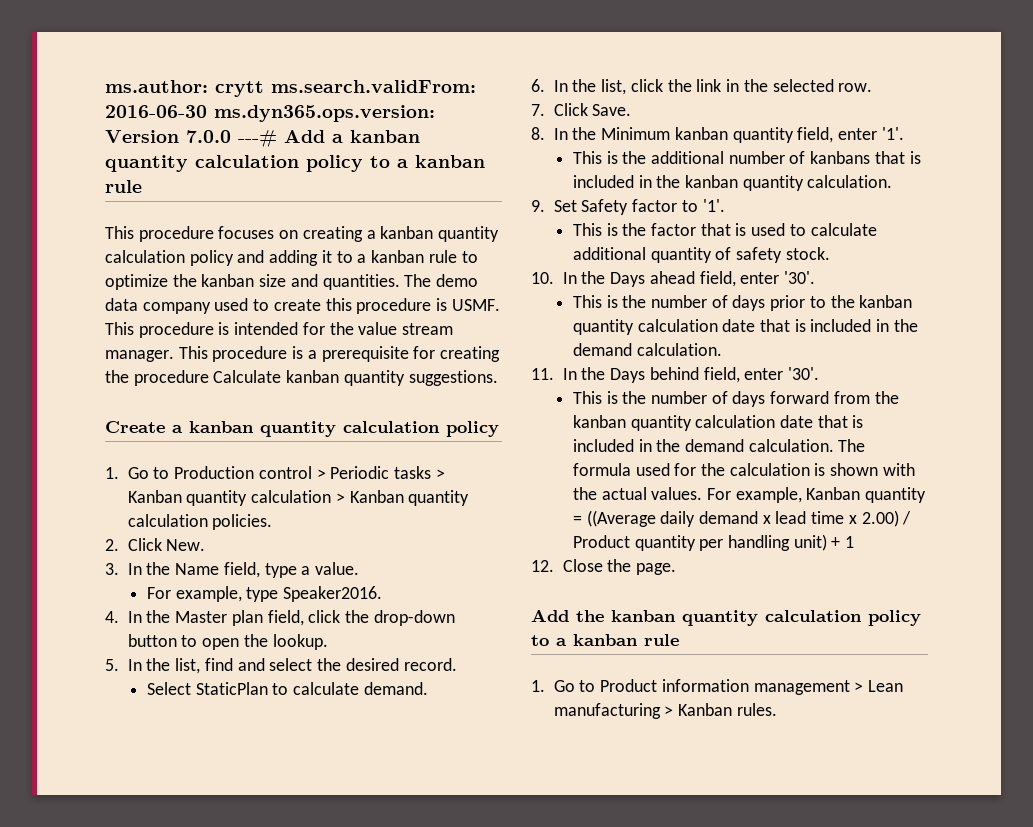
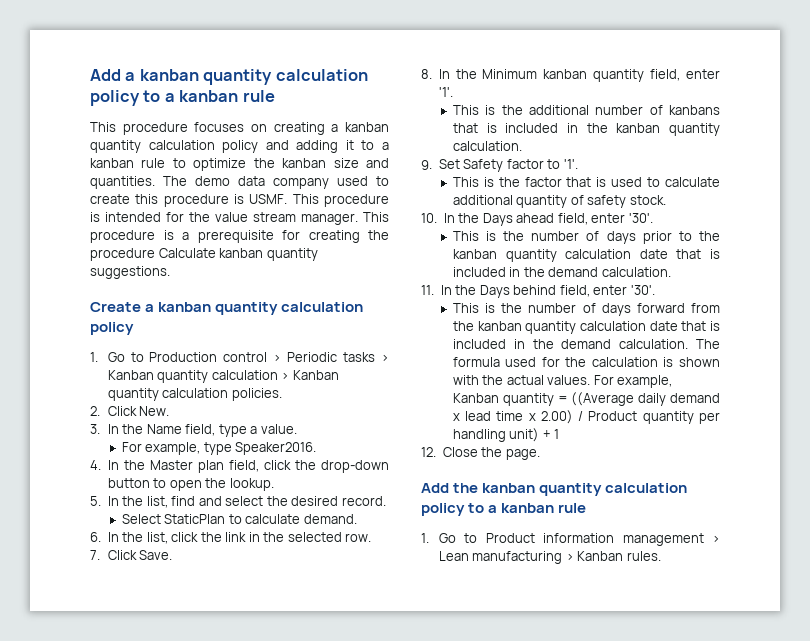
- ms.author: crytt ms.search.validFrom: 2016-06-30 ms.dyn365.ops.version: Version 7.0.0 ---# Add a kanban quantity calculation policy to a kanban rule
+ Add a kanban quantity calculation policy to a kanban rule

